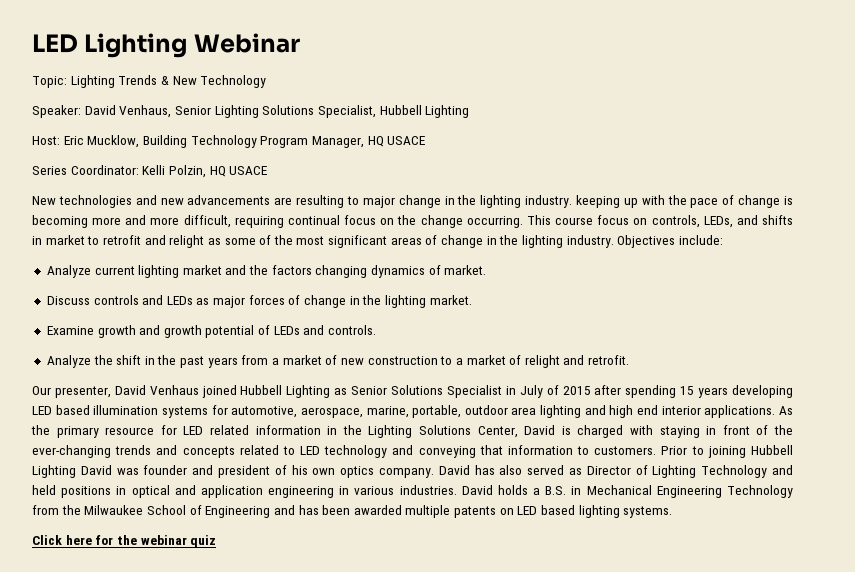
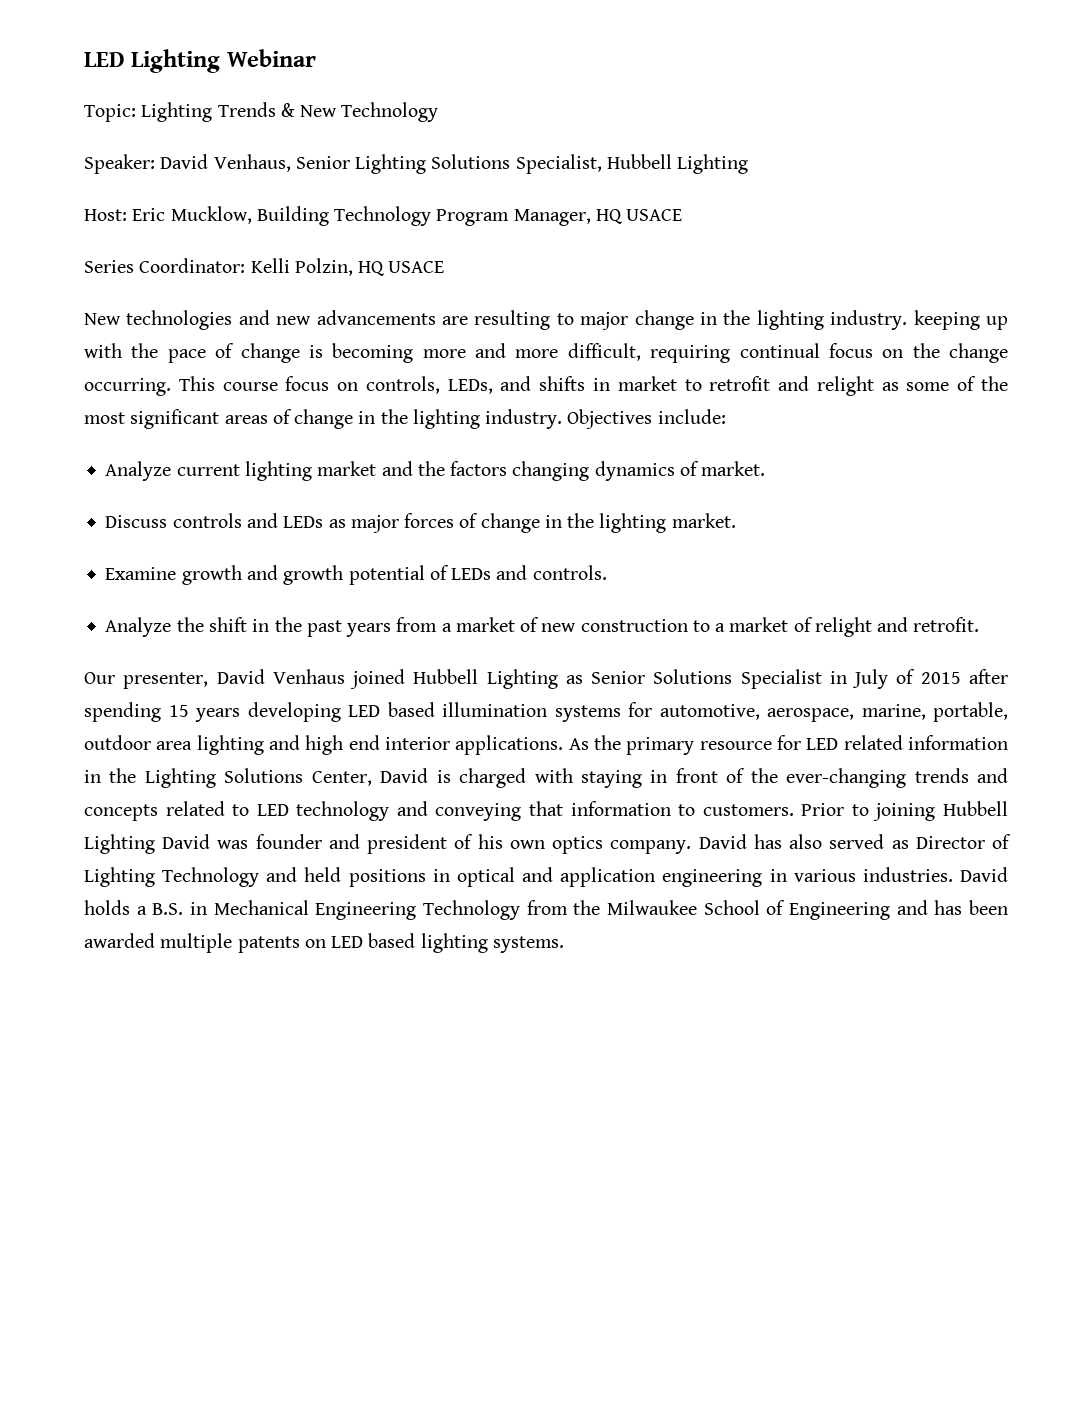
- Click here for the webinar quiz

